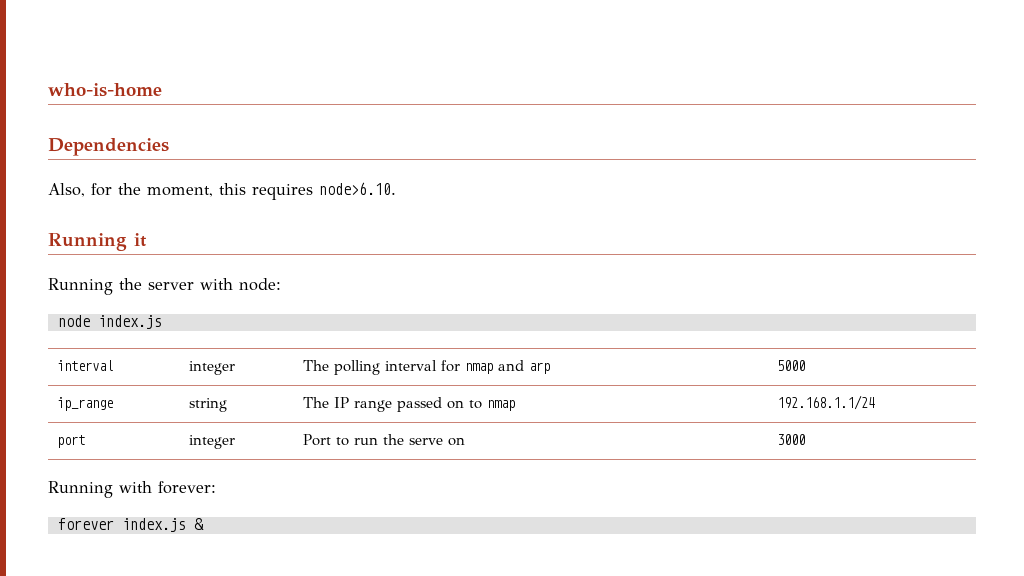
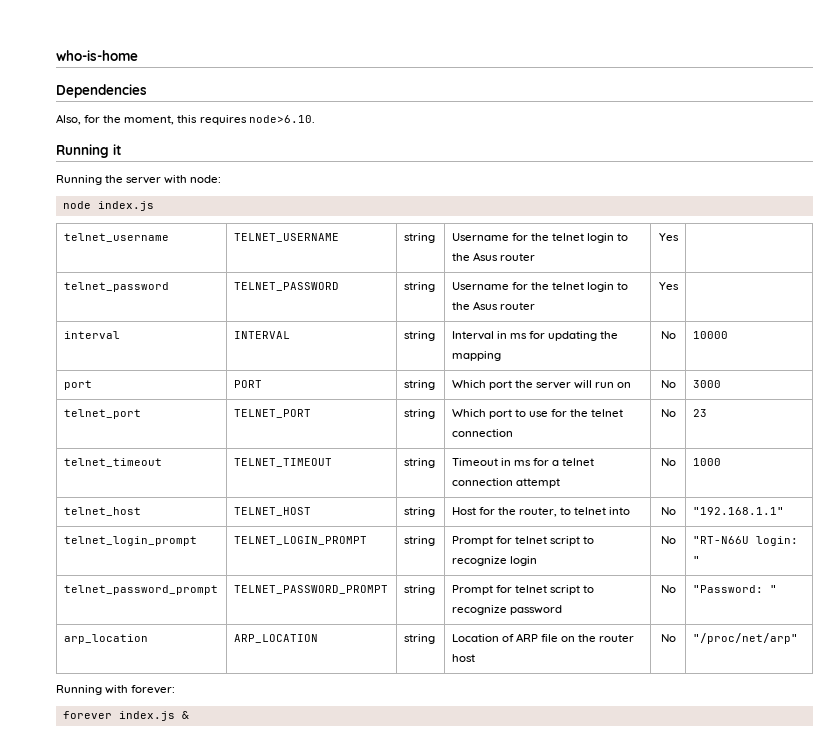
- interval | integer | The polling interval for nmap and arp | 5000
- ip_range | string | The IP range passed on to nmap | 192.168.1.1/24
- port | integer | Port to run the serve on | 3000
+ telnet_username | TELNET_USERNAME | string | Username for the telnet login to the Asus router | Yes |
+ telnet_password | TELNET_PASSWORD | string | Username for the telnet login to the Asus router | Yes |
+ interval | INTERVAL | string | Interval in ms for updating the mapping | No | 10000
+ port | PORT | string | Which port the server will run on | No | 3000
+ telnet_port | TELNET_PORT | string | Which port to use for the telnet connection | No | 23
+ telnet_timeout | TELNET_TIMEOUT | string | Timeout in ms for a telnet connection attempt | No | 1000
+ telnet_host | TELNET_HOST | string | Host for the router, to telnet into | No | "192.168.1.1"
+ telnet_login_prompt | TELNET_LOGIN_PROMPT | string | Prompt for telnet script to recognize login | No | "RT-N66U login: "
+ telnet_password_prompt | TELNET_PASSWORD_PROMPT | string | Prompt for telnet script to recognize password | No | "Password: "
+ arp_location | ARP_LOCATION | string | Location of ARP file on the router host | No | "/proc/net/arp"

